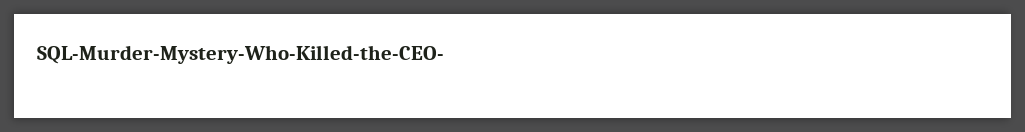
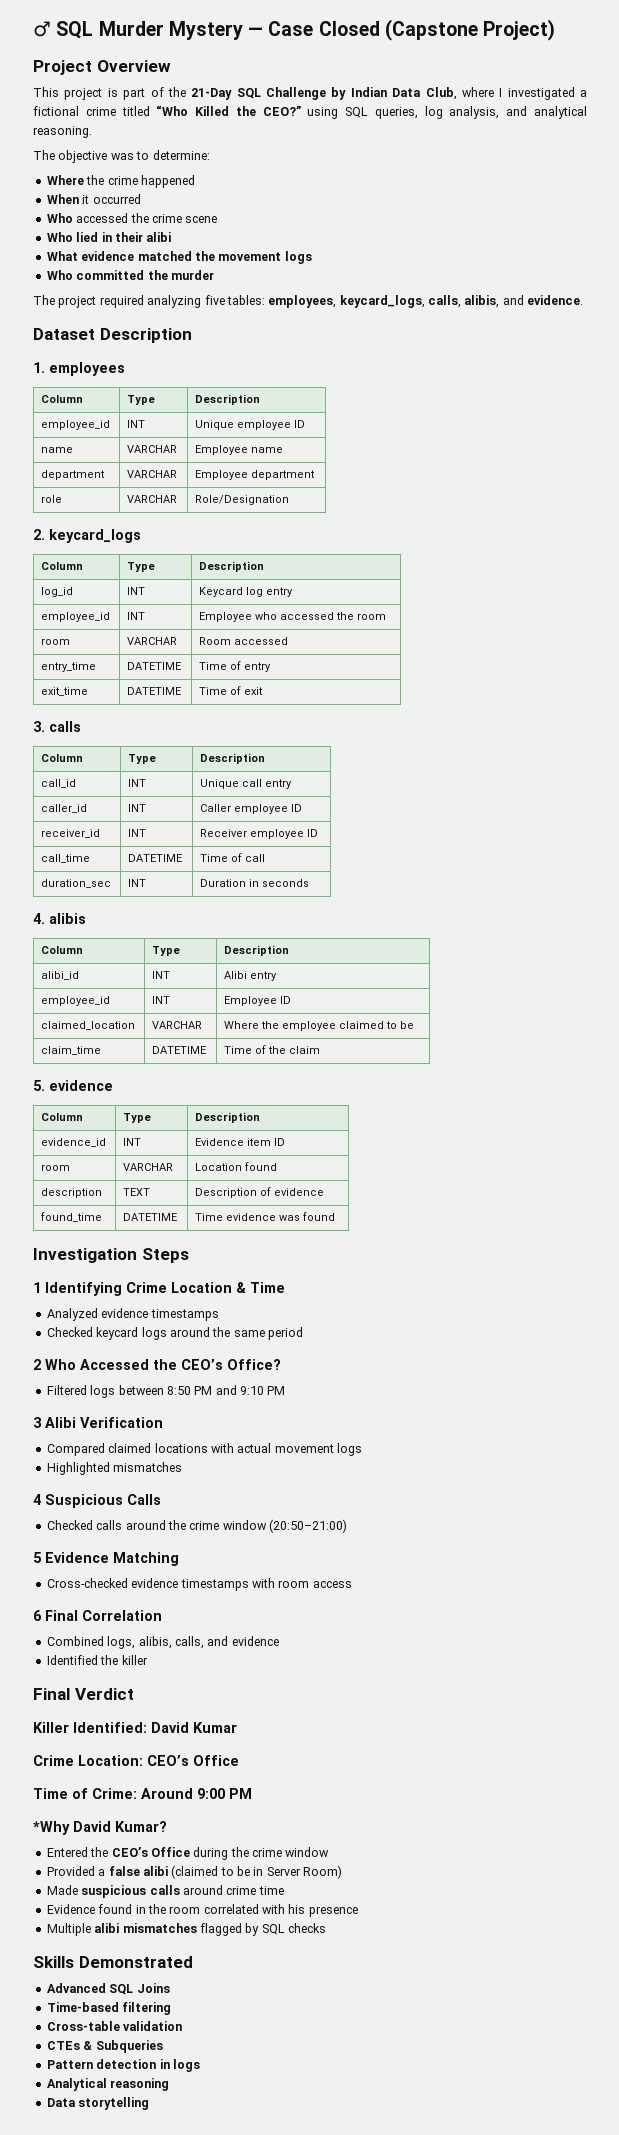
- SQL-Murder-Mystery-Who-Killed-the-CEO-
+ ♂ SQL Murder Mystery — Case Closed (Capstone Project)
+ Project Overview
+ This project is part of the 21-Day SQL Challenge by Indian Data Club, where I investigated a fictional crime titled “Who Killed the CEO?” using SQL queries, log analysis, and analytical reasoning.
+ The objective was to determine:
+ Where the crime happened
+ When it occurred
+ Who accessed the crime scene
+ Who lied in their alibi
+ What evidence matched the movement logs
+ Who committed the murder
+ The project required analyzing five tables: employees, keycard_logs, calls, alibis, and evidence.
+ Dataset Description
+ 1. employees
+ Column | Type | Description
+ employee_id | INT | Unique employee ID
+ name | VARCHAR | Employee name
+ department | VARCHAR | Employee department
+ role | VARCHAR | Role/Designation
+ 2. keycard_logs
+ Column | Type | Description
+ log_id | INT | Keycard log entry
+ employee_id | INT | Employee who accessed the room
+ room | VARCHAR | Room accessed
+ entry_time | DATETIME | Time of entry
+ exit_time | DATETIME | Time of exit
+ 3. calls
+ Column | Type | Description
+ call_id | INT | Unique call entry
+ caller_id | INT | Caller employee ID
+ receiver_id | INT | Receiver employee ID
+ call_time | DATETIME | Time of call
+ duration_sec | INT | Duration in seconds
+ 4. alibis
+ Column | Type | Description
+ alibi_id | INT | Alibi entry
+ employee_id | INT | Employee ID
+ claimed_location | VARCHAR | Where the employee claimed to be
+ claim_time | DATETIME | Time of the claim
+ 5. evidence
+ Column | Type | Description
+ evidence_id | INT | Evidence item ID
+ room | VARCHAR | Location found
+ description | TEXT | Description of evidence
+ found_time | DATETIME | Time evidence was found
+ Investigation Steps
+ 1 Identifying Crime Location & Time
+ Analyzed evidence timestamps
+ Checked keycard logs around the same period
+ 2 Who Accessed the CEO’s Office?
+ Filtered logs between 8:50 PM and 9:10 PM
+ 3 Alibi Verification
+ Compared claimed locations with actual movement logs
+ Highlighted mismatches
+ 4 Suspicious Calls
+ Checked calls around the crime window (20:50–21:00)
+ 5 Evidence Matching
+ Cross-checked evidence timestamps with room access
+ 6 Final Correlation
+ Combined logs, alibis, calls, and evidence
+ Identified the killer
+ Final Verdict
+ Killer Identified: David Kumar
+ Crime Location: CEO’s Office
+ Time of Crime: Around 9:00 PM
+ *Why David Kumar?
+ Entered the CEO’s Office during the crime window
+ Provided a false alibi (claimed to be in Server Room)
+ Made suspicious calls around crime time
+ Evidence found in the room correlated with his presence
+ Multiple alibi mismatches flagged by SQL checks
+ Skills Demonstrated
+ Advanced SQL Joins
+ Time-based filtering
+ Cross-table validation
+ CTEs & Subqueries
+ Pattern detection in logs
+ Analytical reasoning
+ Data storytelling

